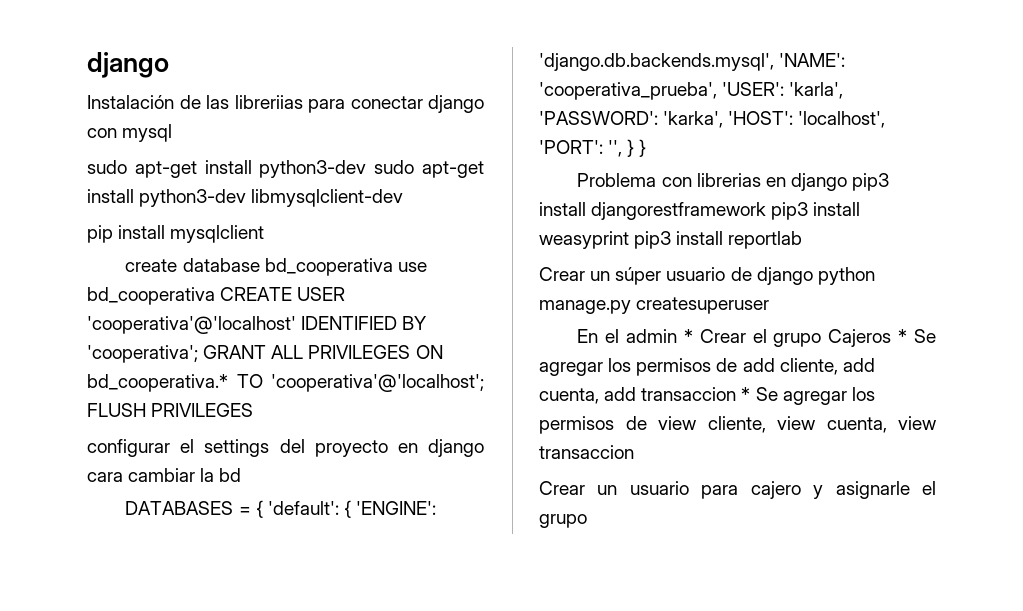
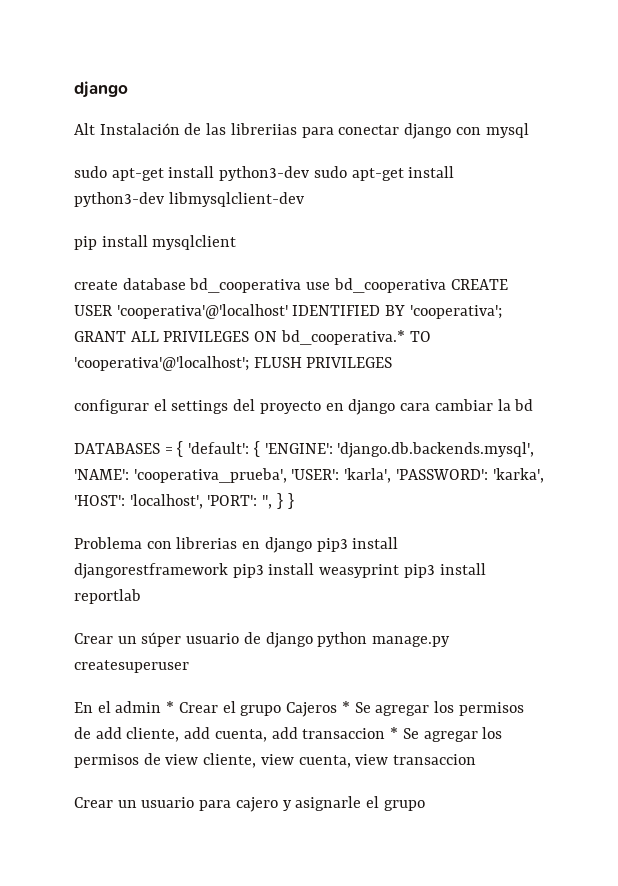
- Instalación de las libreriias para conectar django con mysql
+ Alt Instalación de las libreriias para conectar django con mysql

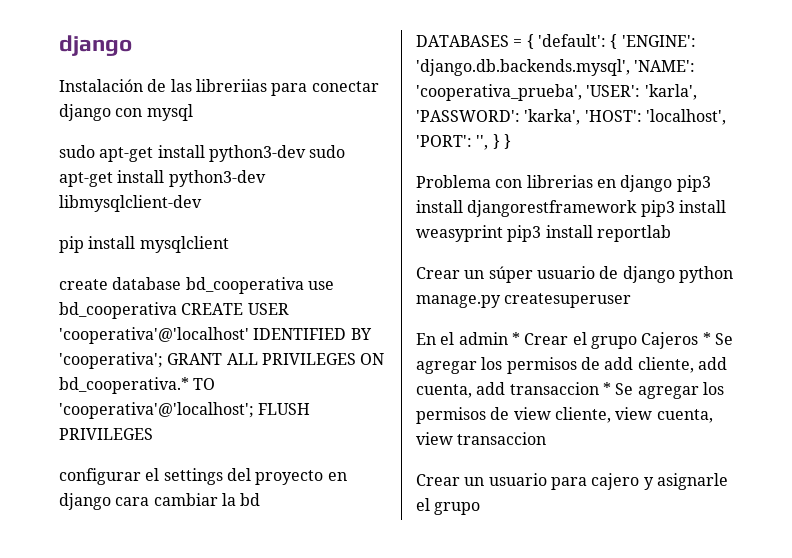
- Alt Instalación de las libreriias para conectar django con mysql
+ Instalación de las libreriias para conectar django con mysql

